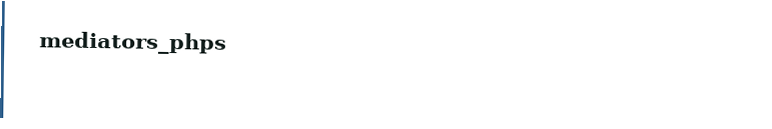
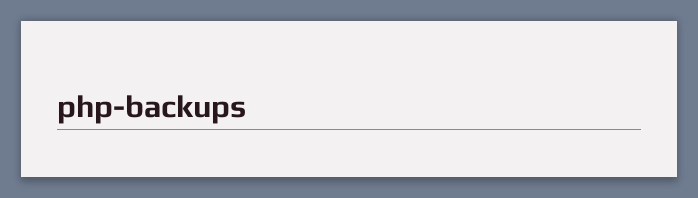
- mediators_phps
+ php-backups

